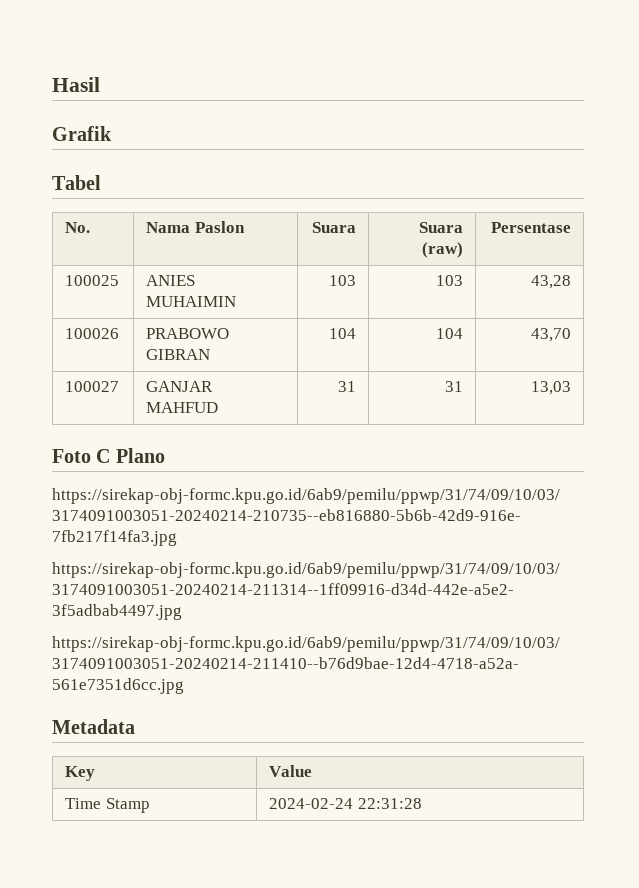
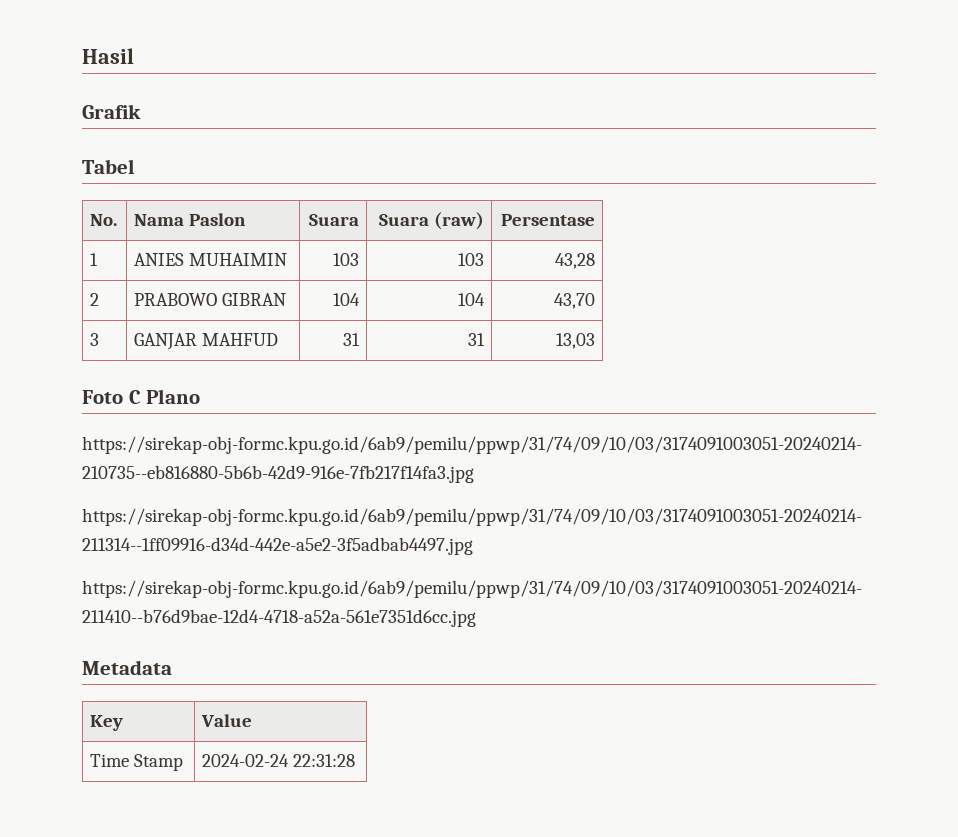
- 100025 | ANIES MUHAIMIN | 103 | 103 | 43,28
+ 1 | ANIES MUHAIMIN | 103 | 103 | 43,28
- 100026 | PRABOWO GIBRAN | 104 | 104 | 43,70
+ 2 | PRABOWO GIBRAN | 104 | 104 | 43,70
- 100027 | GANJAR MAHFUD | 31 | 31 | 13,03
+ 3 | GANJAR MAHFUD | 31 | 31 | 13,03

